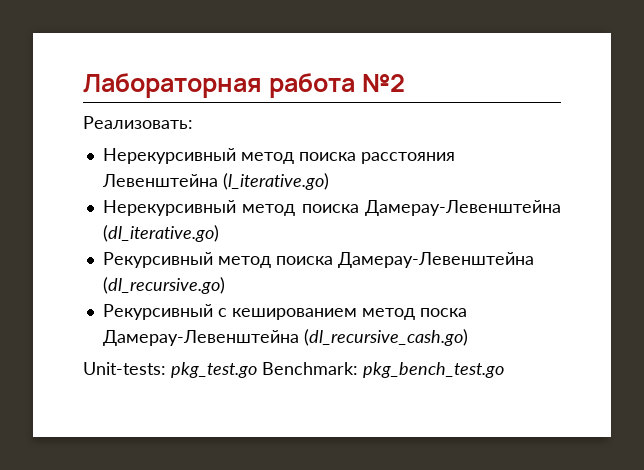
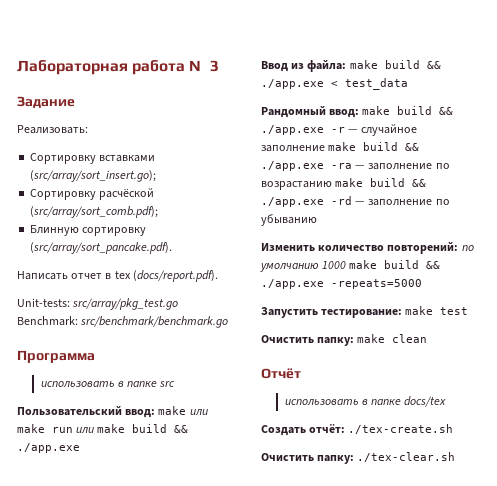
- Лабораторная работа №2
+ Лабораторная работа №3
+ Задание
- Нерекурсивный метод поиска расстояния Левенштейна (l_iterative.go)
- Нерекурсивный метод поиска Дамерау-Левенштейна (dl_iterative.go)
- Рекурсивный метод поиска Дамерау-Левенштейна (dl_recursive.go)
- Рекурсивный с кешированием метод поска Дамерау-Левенштейна (dl_recursive_cash.go)
- Unit-tests: pkg_test.go Benchmark: pkg_bench_test.go
+ Сортировку вставками (src/array/sort_insert.go);
+ Сортировку расчёской (src/array/sort_comb.pdf);
+ Блинную сортировку (src/array/sort_pancake.pdf).
+ Написать отчет в tex (docs/report.pdf).
+ Unit-tests: src/array/pkg_test.go Benchmark: src/benchmark/benchmark.go
+ Программа
+ использовать в папке src
+ Пользовательский ввод: make или make run или make build && ./app.exe
+ Ввод из файла: make build && ./app.exe < test_data
+ Рандомный ввод: make build && ./app.exe -r — случайное заполнение make build && ./app.exe -ra — заполнение по возрастанию make build && ./app.exe -rd — заполнение по убыванию
+ Изменить количество повторений: по умолчанию 1000 make build && ./app.exe -repeats=5000
+ Запустить тестирование: make test
+ Очистить папку: make clean
+ Отчёт
+ использовать в папке docs/tex
+ Создать отчёт: ./tex-create.sh
+ Очистить папку: ./tex-clear.sh

